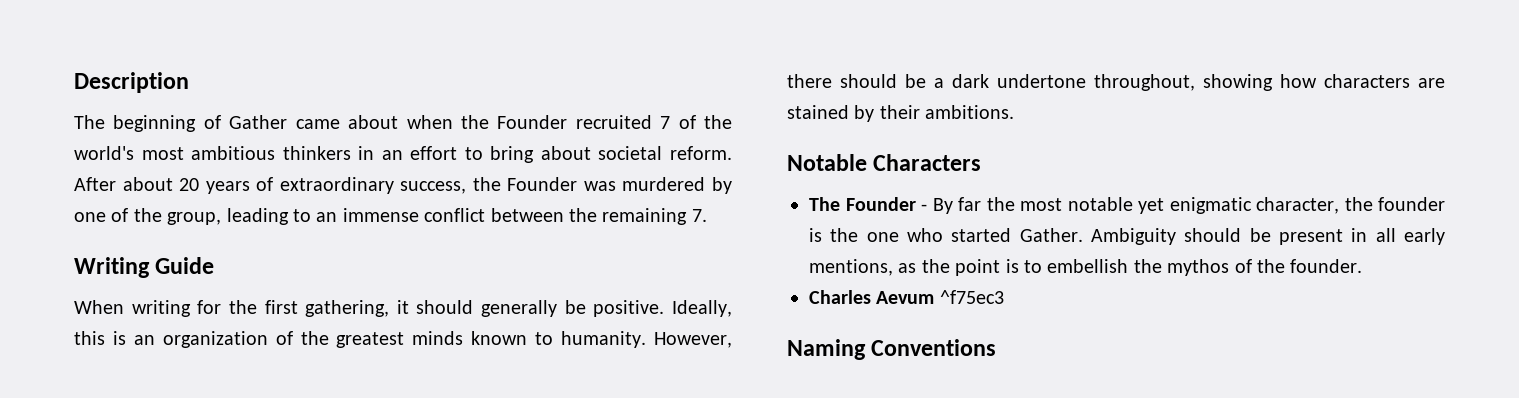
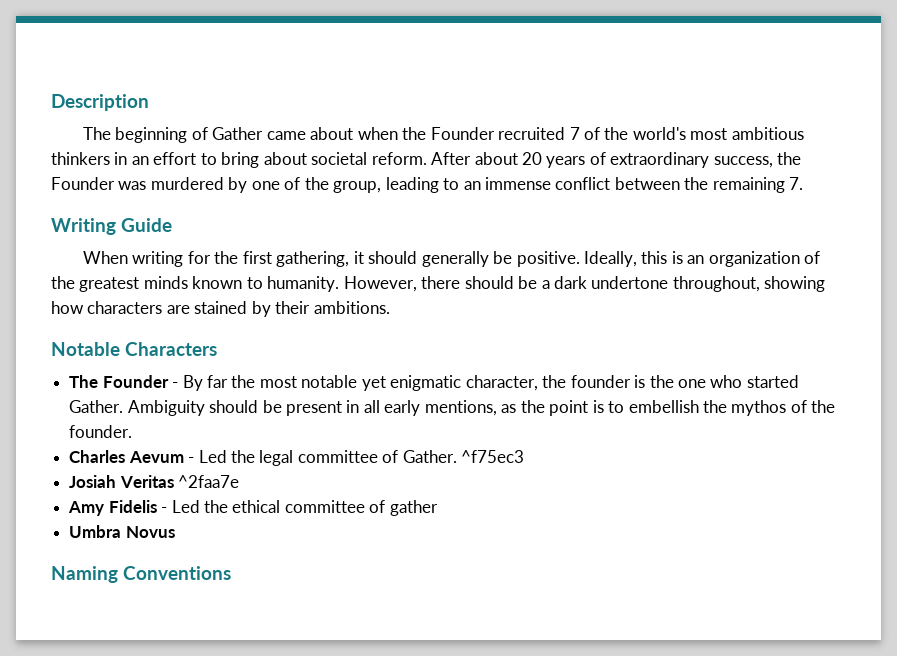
- Charles Aevum ^f75ec3
+ Charles Aevum - Led the legal committee of Gather. ^f75ec3
+ Josiah Veritas ^2faa7e
+ Amy Fidelis - Led the ethical committee of gather
+ Umbra Novus

